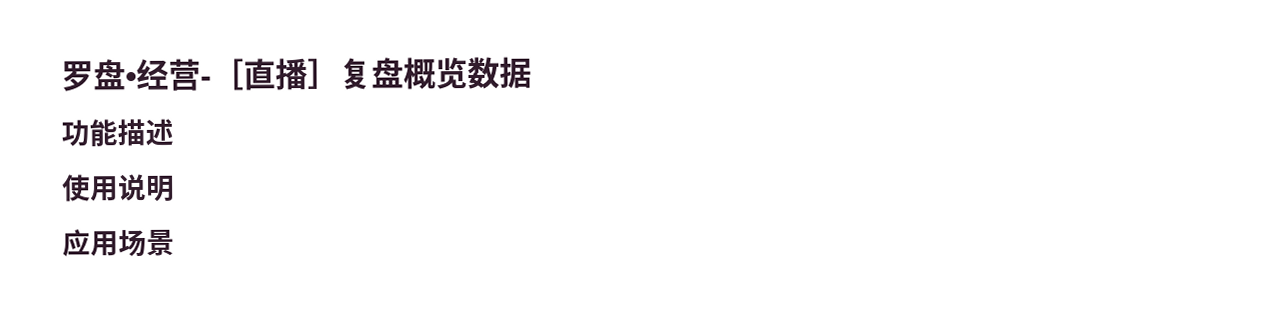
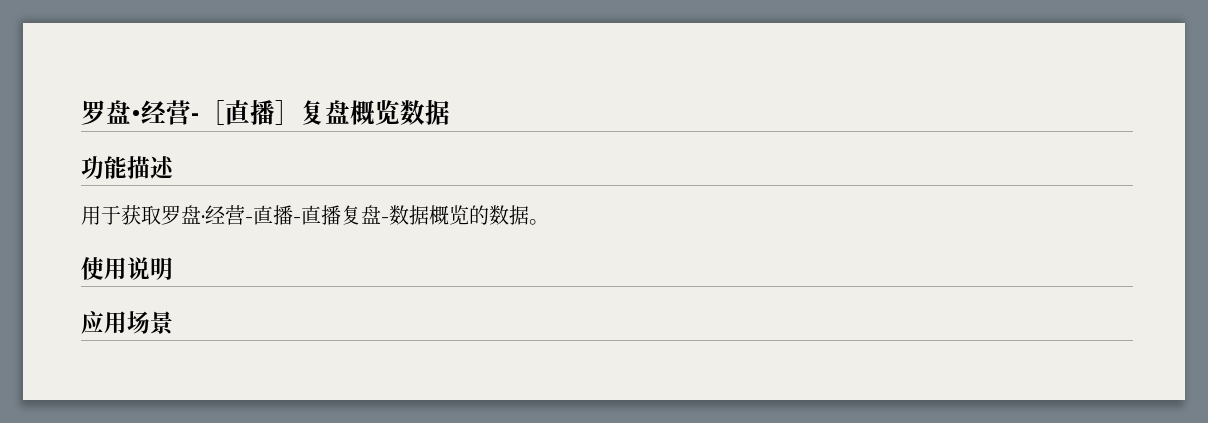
+ 用于获取罗盘·经营-直播-直播复盘-数据概览的数据。

